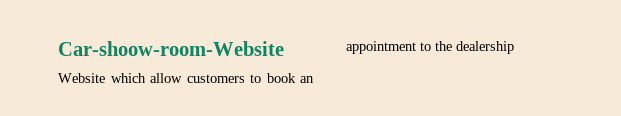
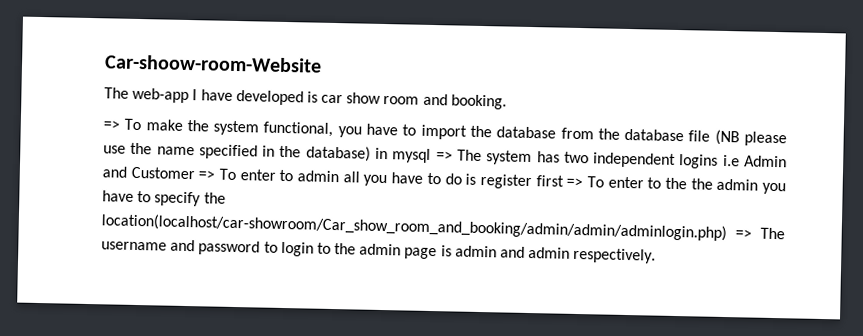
- Website which allow customers to book an appointment to the dealership
+ The web-app I have developed is car show room and booking.
+ => To make the system functional, you have to import the database from the database file (NB please use the name specified in the database) in mysql => The system has two independent logins i.e Admin and Customer => To enter to admin all you have to do is register first => To enter to the the admin you have to specify the location(localhost/car-showroom/Car_show_room_and_booking/admin/admin/adminlogin.php) => The username and password to login to the admin page is admin and admin respectively.

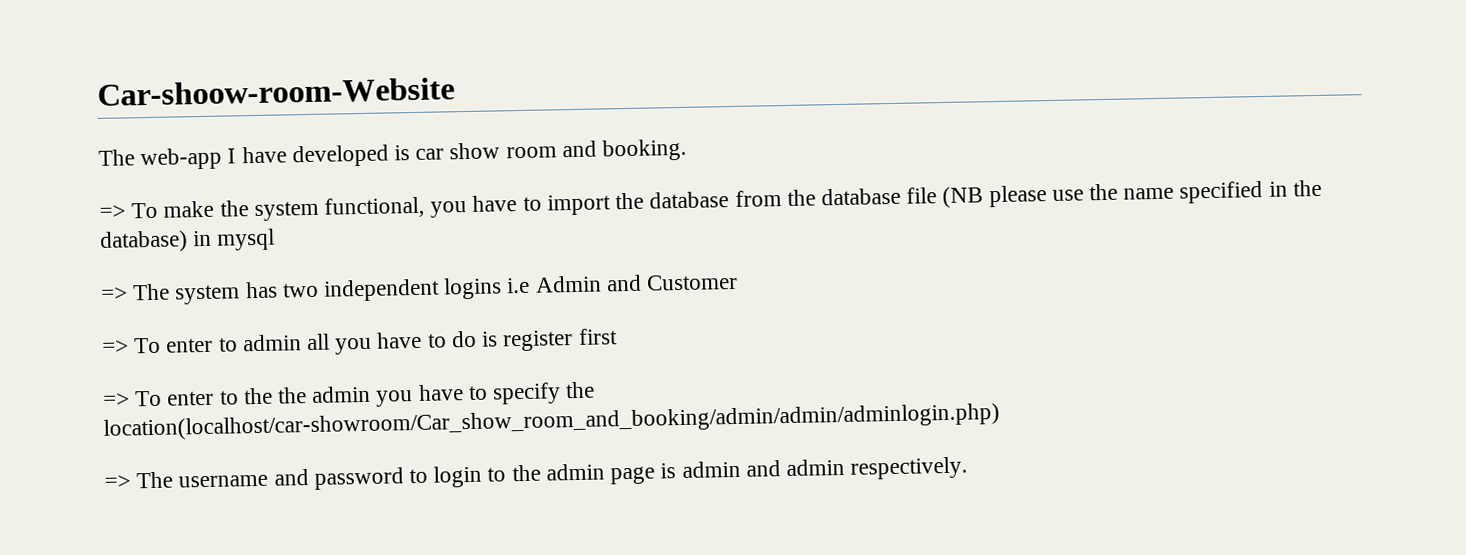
- => To make the system functional, you have to import the database from the database file (NB please use the name specified in the database) in mysql => The system has two independent logins i.e Admin and Customer => To enter to admin all you have to do is register first => To enter to the the admin you have to specify the location(localhost/car-showroom/Car_show_room_and_booking/admin/admin/adminlogin.php) => The username and password to login to the admin page is admin and admin respectively.
+ => To make the system functional, you have to import the database from the database file (NB please use the name specified in the database) in mysql
+ => The system has two independent logins i.e Admin and Customer
+ => To enter to admin all you have to do is register first
+ => To enter to the the admin you have to specify the location(localhost/car-showroom/Car_show_room_and_booking/admin/admin/adminlogin.php)
+ => The username and password to login to the admin page is admin and admin respectively.

